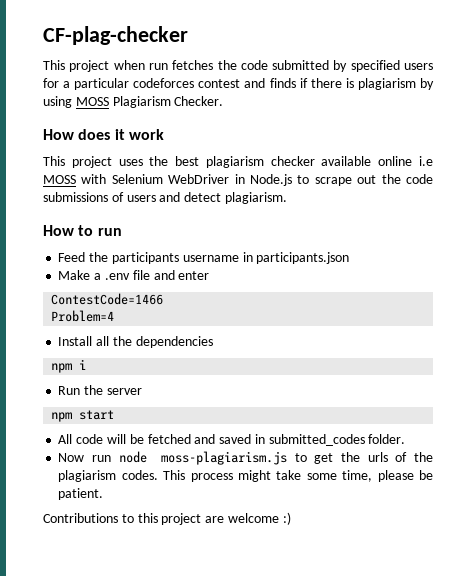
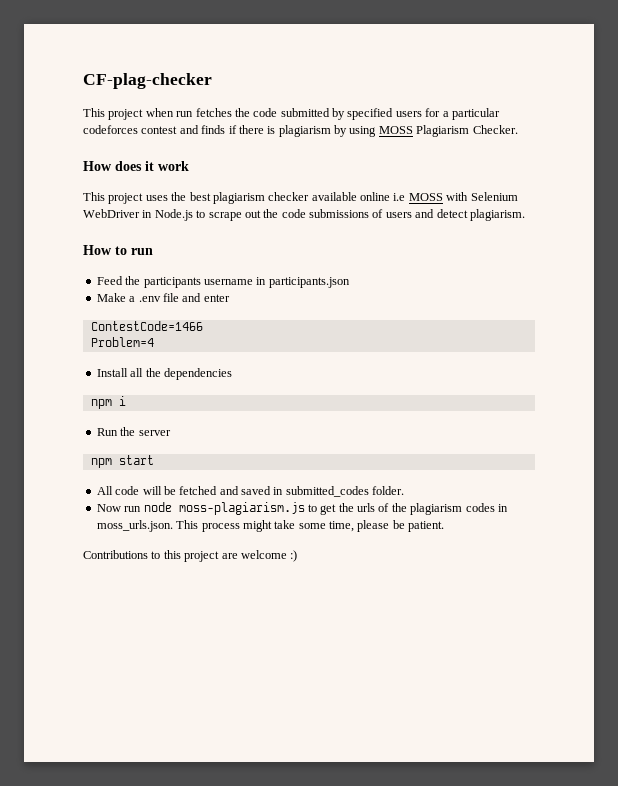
- Now run node moss-plagiarism.js to get the urls of the plagiarism codes. This process might take some time, please be patient.
+ Now run node moss-plagiarism.js to get the urls of the plagiarism codes in moss_urls.json. This process might take some time, please be patient.

